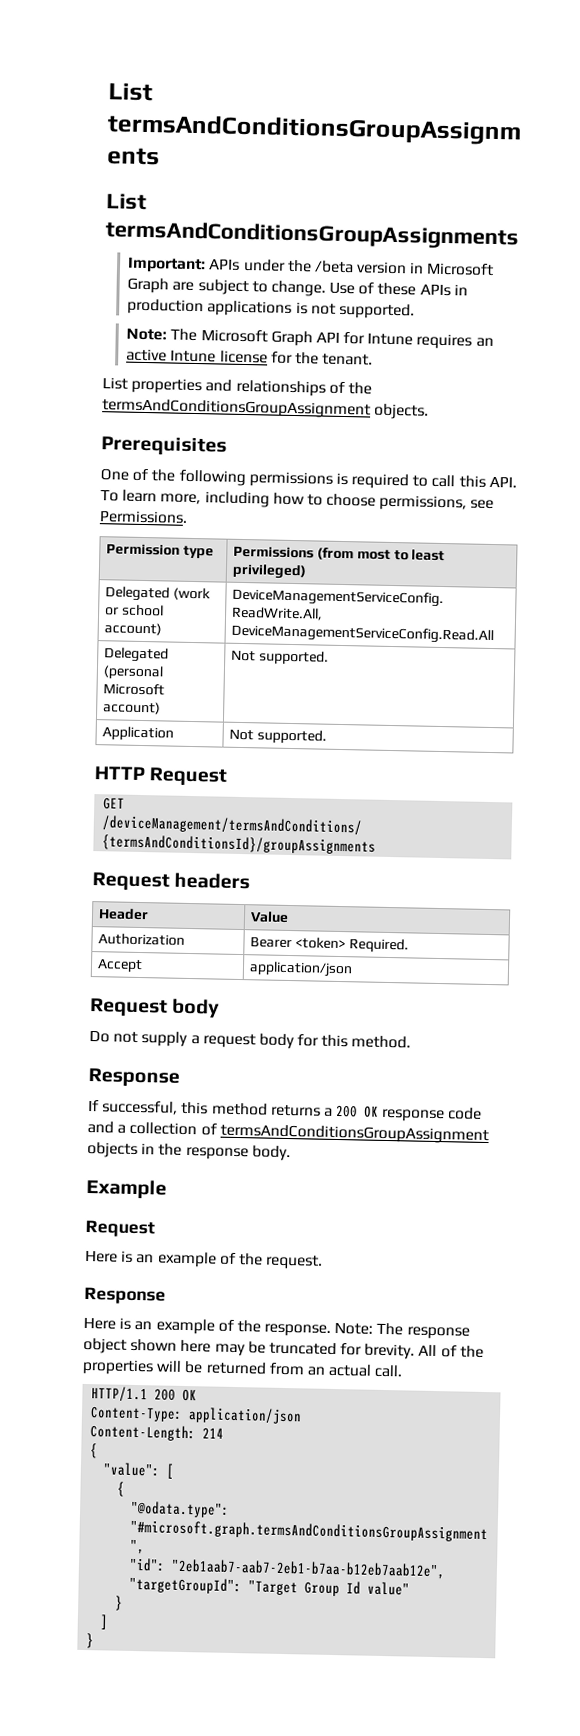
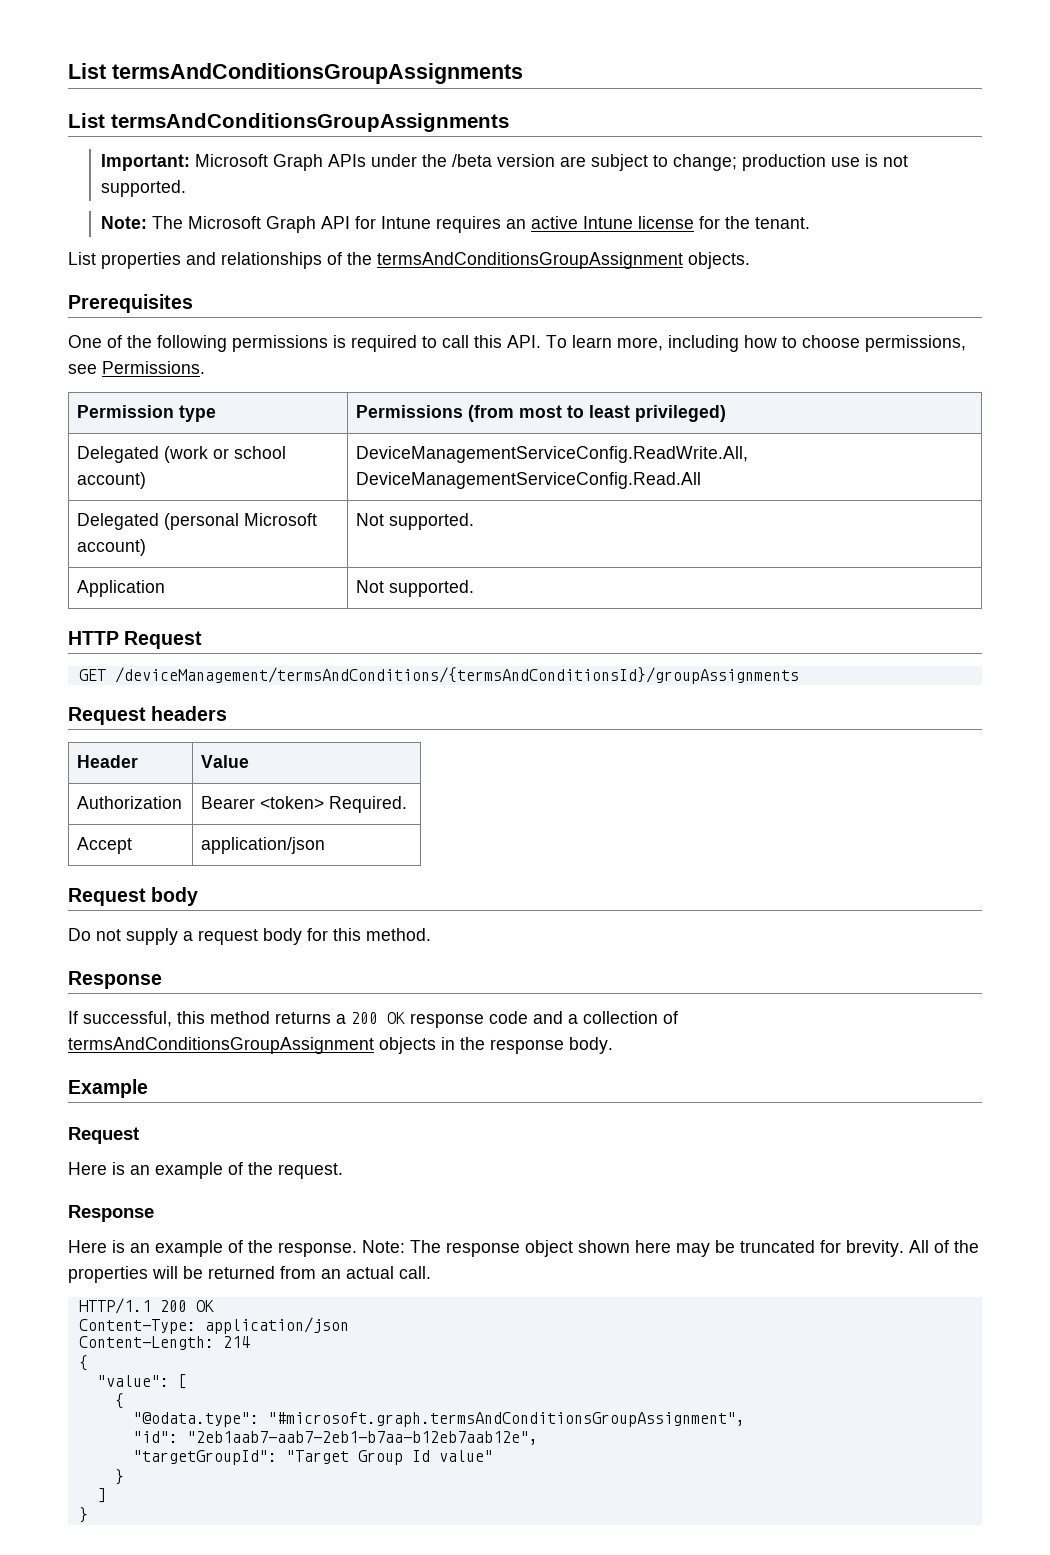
- Important: APIs under the /beta version in Microsoft Graph are subject to change. Use of these APIs in production applications is not supported.
+ Important: Microsoft Graph APIs under the /beta version are subject to change; production use is not supported.

